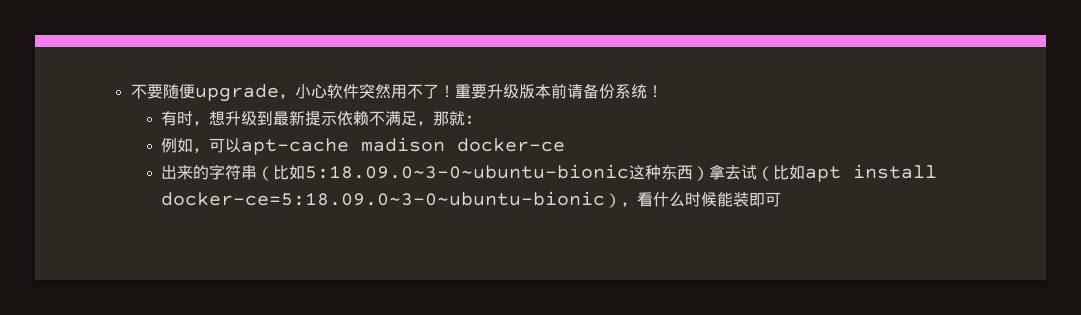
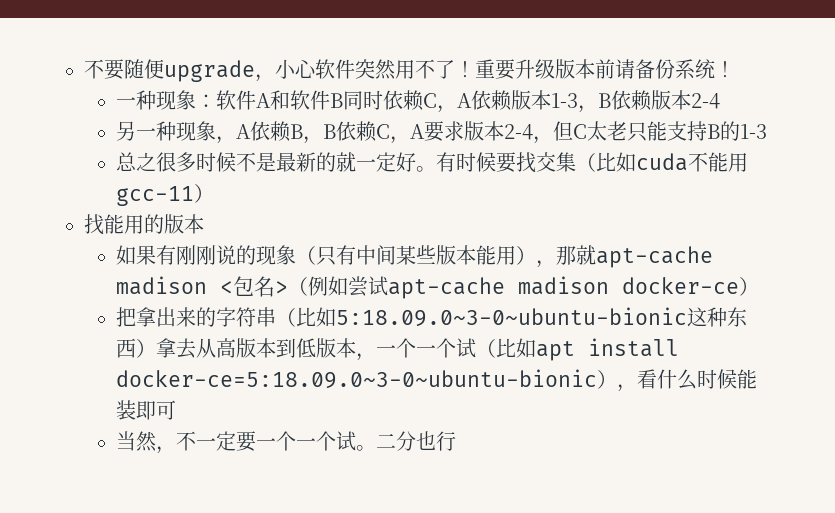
- 有时，想升级到最新提示依赖不满足，那就：
- 例如，可以apt-cache madison docker-ce
- 出来的字符串（比如5:18.09.0~3-0~ubuntu-bionic这种东西）拿去试（比如apt install docker-ce=5:18.09.0~3-0~ubuntu-bionic），看什么时候能装即可
+ 一种现象：软件A和软件B同时依赖C，A依赖版本1-3，B依赖版本2-4
+ 另一种现象，A依赖B，B依赖C，A要求版本2-4，但C太老只能支持B的1-3
+ 总之很多时候不是最新的就一定好。有时候要找交集（比如cuda不能用gcc-11）
+ 找能用的版本
+ 如果有刚刚说的现象（只有中间某些版本能用），那就apt-cache madison <包名>（例如尝试apt-cache madison docker-ce）
+ 把拿出来的字符串（比如5:18.09.0~3-0~ubuntu-bionic这种东西）拿去从高版本到低版本，一个一个试（比如apt install docker-ce=5:18.09.0~3-0~ubuntu-bionic），看什么时候能装即可
+ 当然，不一定要一个一个试。二分也行

